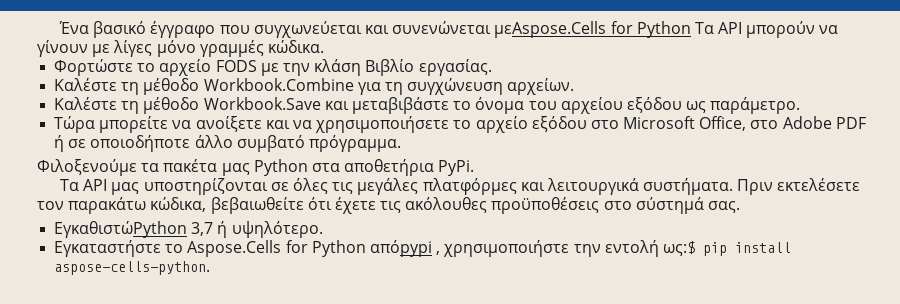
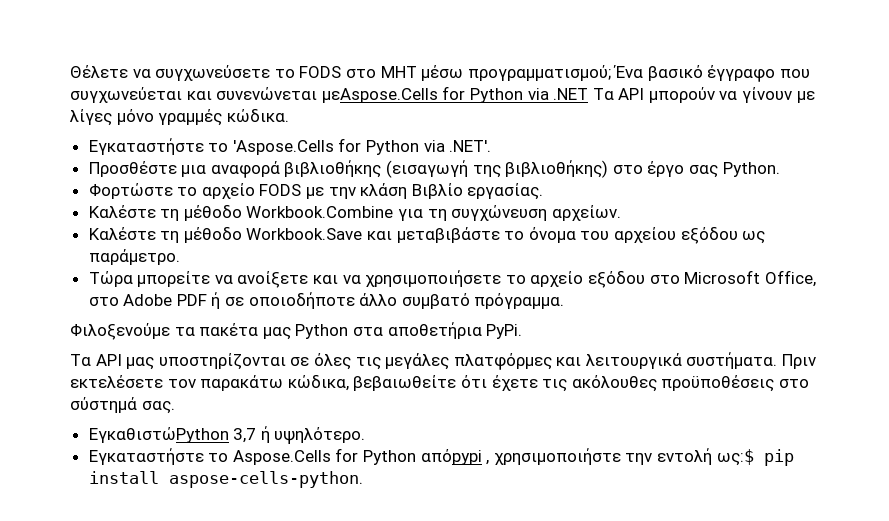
- Ένα βασικό έγγραφο που συγχωνεύεται και συνενώνεται μεAspose.Cells for Python Τα API μπορούν να γίνουν με λίγες μόνο γραμμές κώδικα.
+ Θέλετε να συγχωνεύσετε το FODS στο MHT μέσω προγραμματισμού; Ένα βασικό έγγραφο που συγχωνεύεται και συνενώνεται μεAspose.Cells for Python via .NET Τα API μπορούν να γίνουν με λίγες μόνο γραμμές κώδικα.
+ Εγκαταστήστε το 'Aspose.Cells for Python via .NET'.
+ Προσθέστε μια αναφορά βιβλιοθήκης (εισαγωγή της βιβλιοθήκης) στο έργο σας Python.

